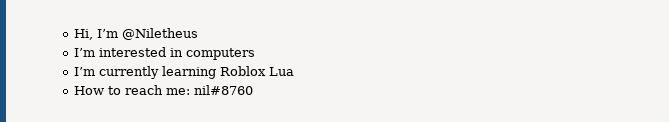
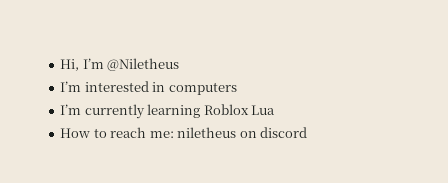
- How to reach me: nil#8760
+ How to reach me: niletheus on discord

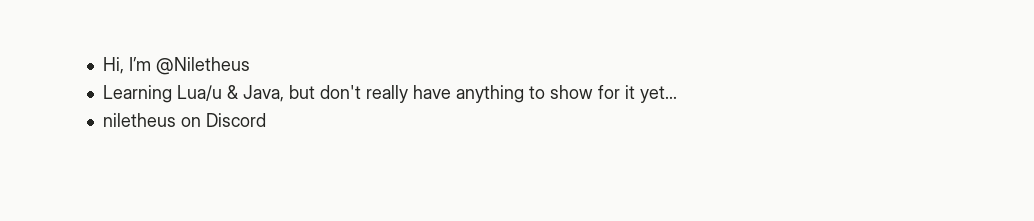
- I’m interested in computers
- I’m currently learning Roblox Lua
- How to reach me: niletheus on discord
+ Learning Lua/u & Java, but don't really have anything to show for it yet...
+ niletheus on Discord

